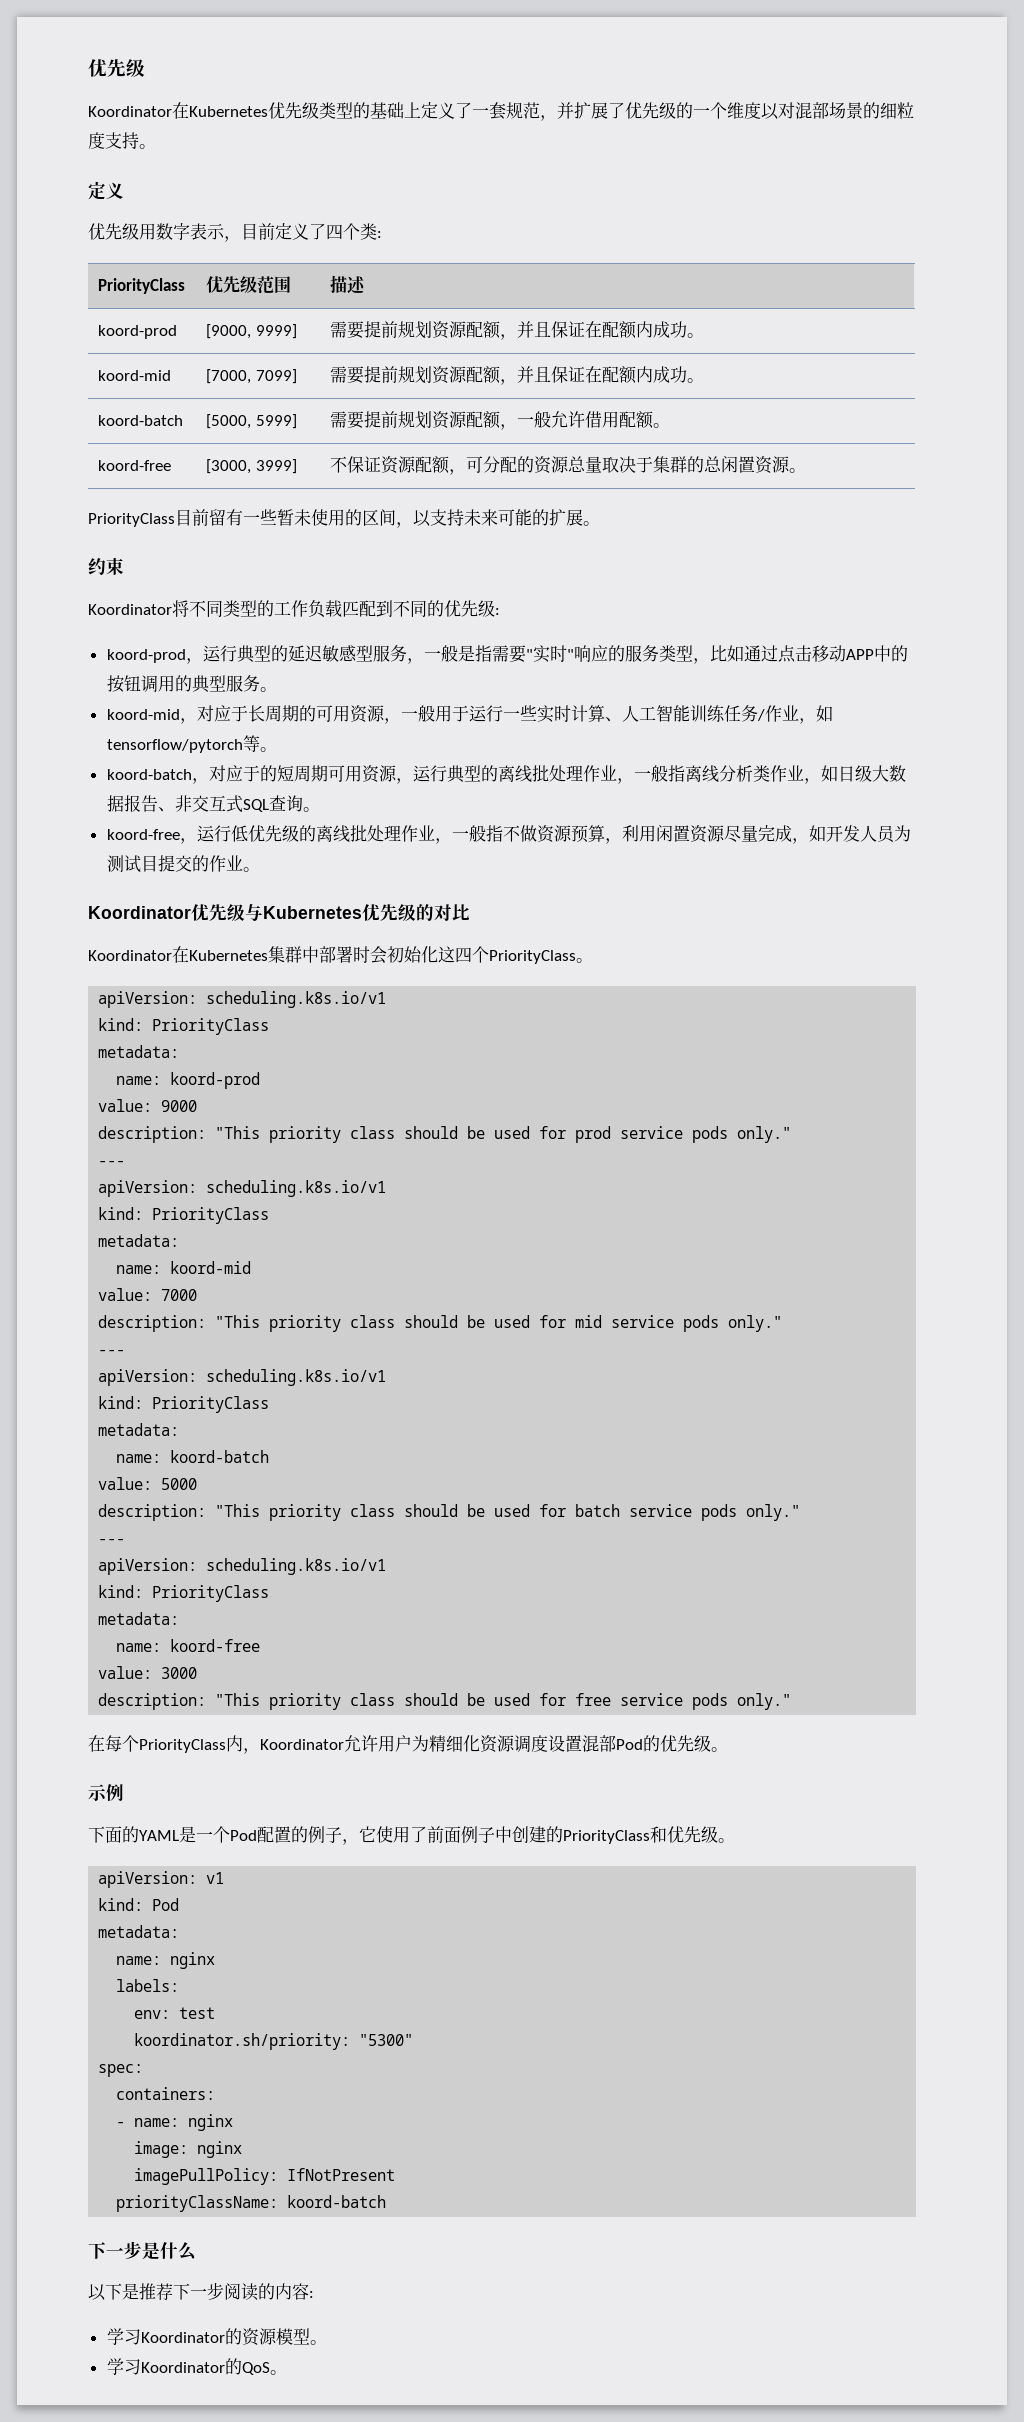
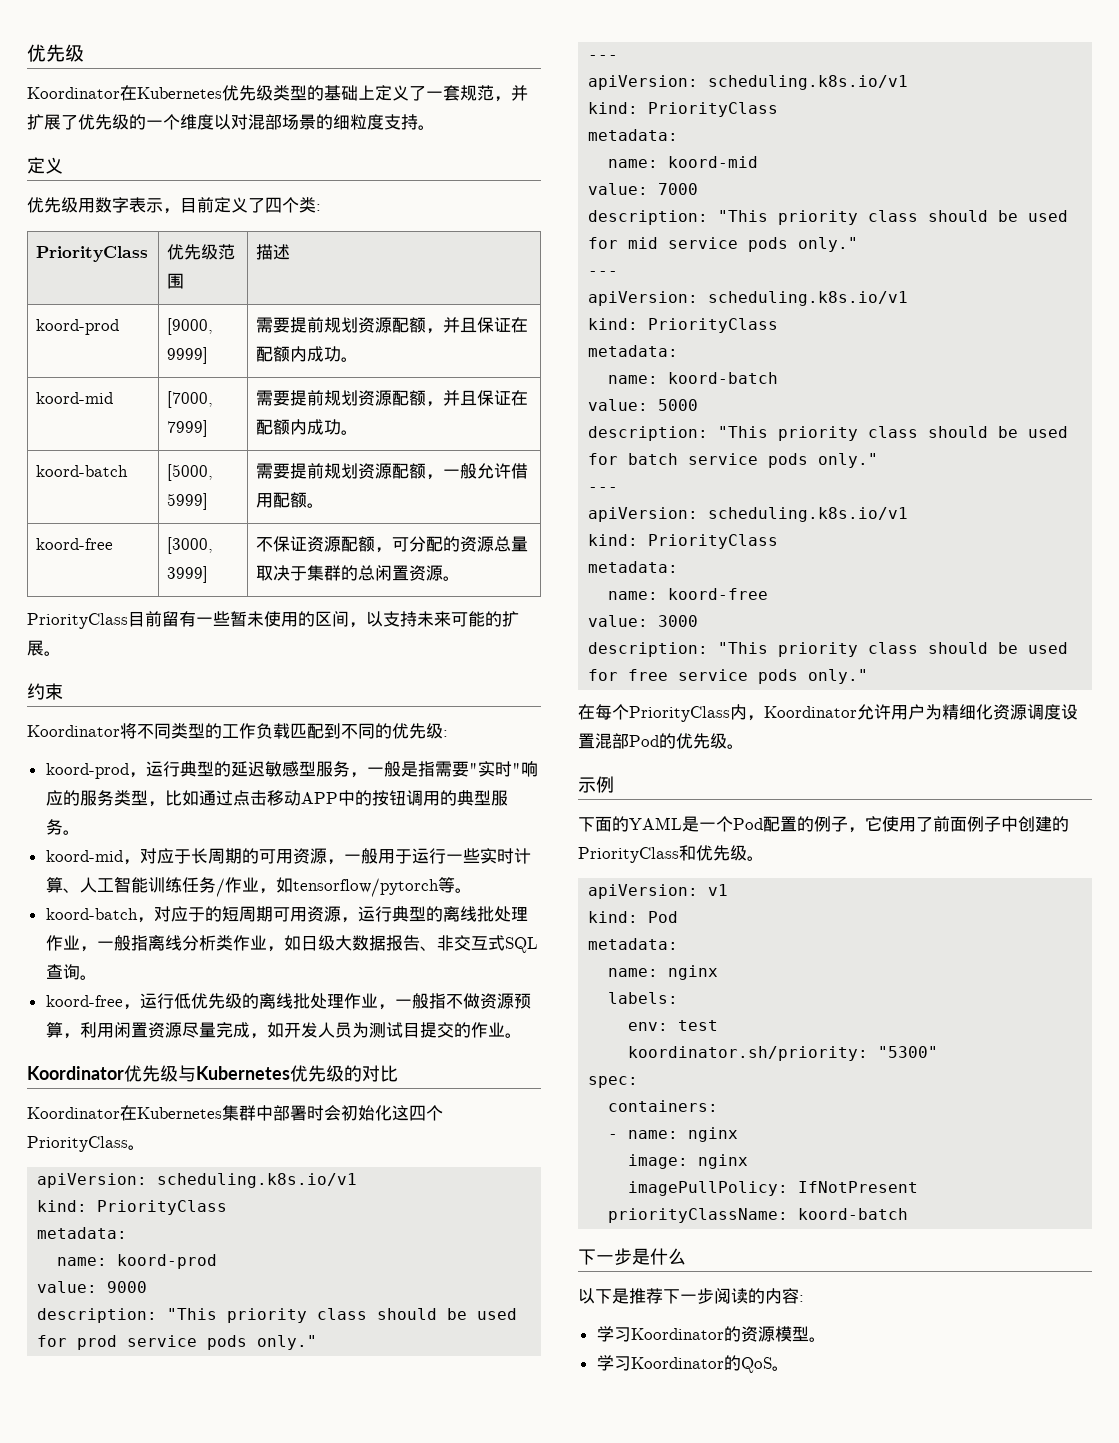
- koord-mid | [7000, 7099] | 需要提前规划资源配额，并且保证在配额内成功。
+ koord-mid | [7000, 7999] | 需要提前规划资源配额，并且保证在配额内成功。

